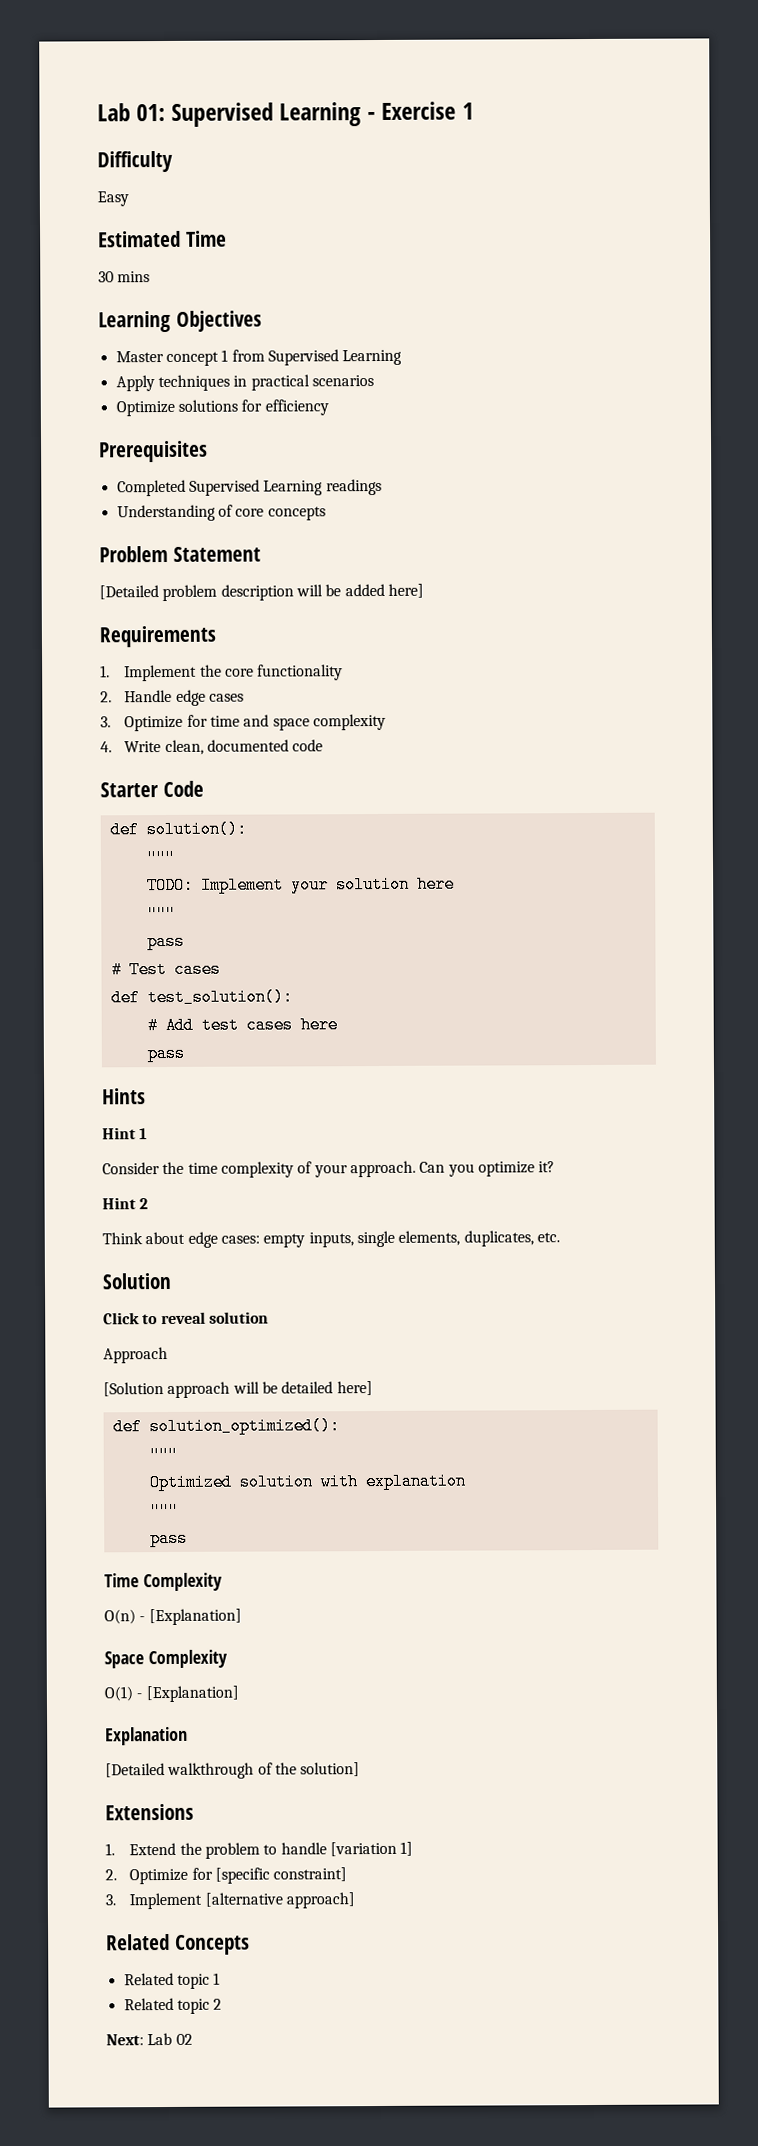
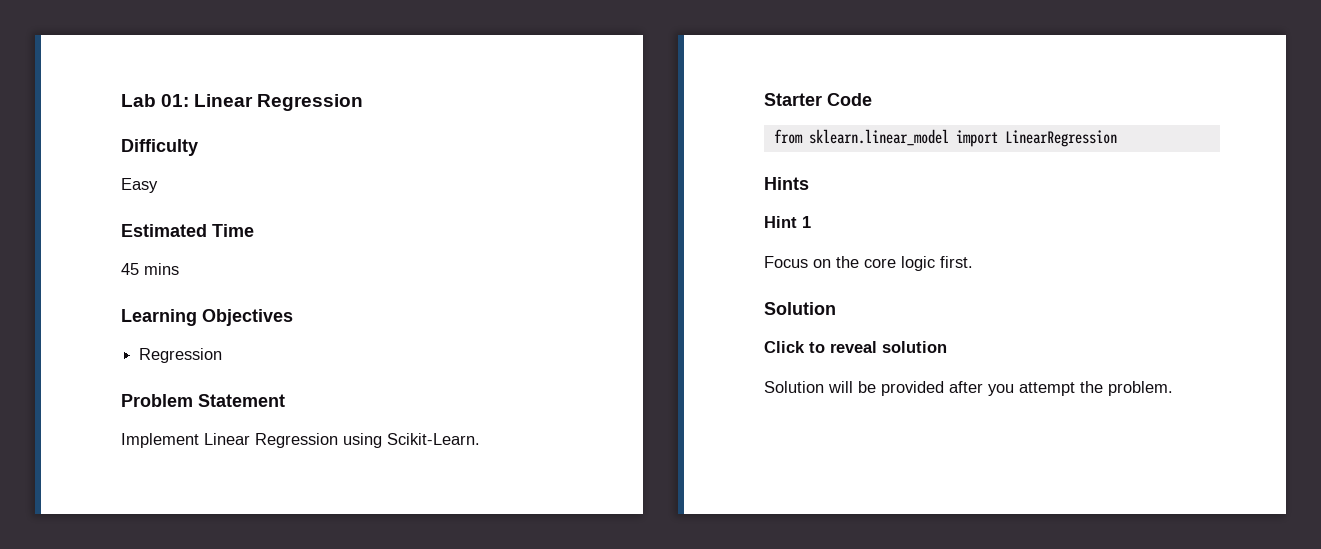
- Lab 01: Supervised Learning - Exercise 1
+ Lab 01: Linear Regression
- 30 mins
+ 45 mins
  Learning Objectives
- Master concept 1 from Supervised Learning
- Apply techniques in practical scenarios
- Optimize solutions for efficiency
- Prerequisites
- Completed Supervised Learning readings
- Understanding of core concepts
+ Regression
  Problem Statement
- [Detailed problem description will be added here]
- Requirements
- 1. Implement the core functionality
- 2. Handle edge cases
- 3. Optimize for time and space complexity
- 4. Write clean, documented code
+ Implement Linear Regression using Scikit-Learn.
  Starter Code
- def solution():
- """
- TODO: Implement your solution here
- """
- pass
- # Test cases
- def test_solution():
- # Add test cases here
- pass
+ from sklearn.linear_model import LinearRegression
  Hints
  Hint 1
- Consider the time complexity of your approach. Can you optimize it?
- Hint 2
- Think about edge cases: empty inputs, single elements, duplicates, etc.
+ Focus on the core logic first.
- Approach
- [Solution approach will be detailed here]
- def solution_optimized():
- """
- Optimized solution with explanation
- """
- pass
- Time Complexity
- O(n) - [Explanation]
- Space Complexity
- O(1) - [Explanation]
- Explanation
- [Detailed walkthrough of the solution]
- Extensions
- 1. Extend the problem to handle [variation 1]
- 2. Optimize for [specific constraint]
- 3. Implement [alternative approach]
- Related Concepts
- Related topic 1
- Related topic 2
- Next: Lab 02
+ Solution will be provided after you attempt the problem.

